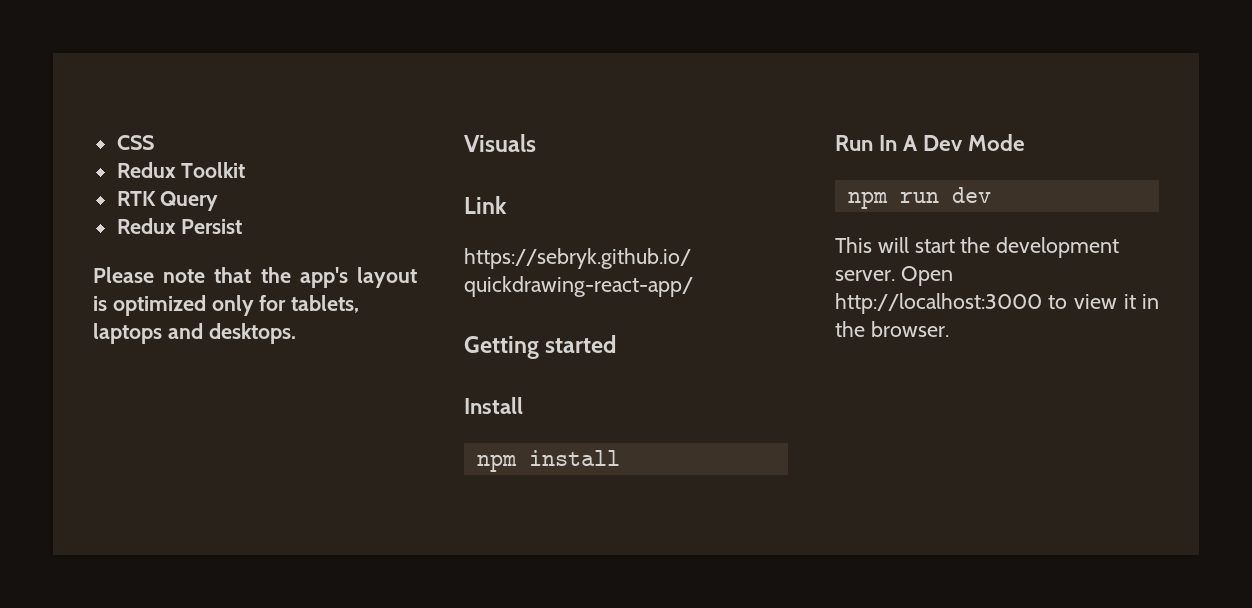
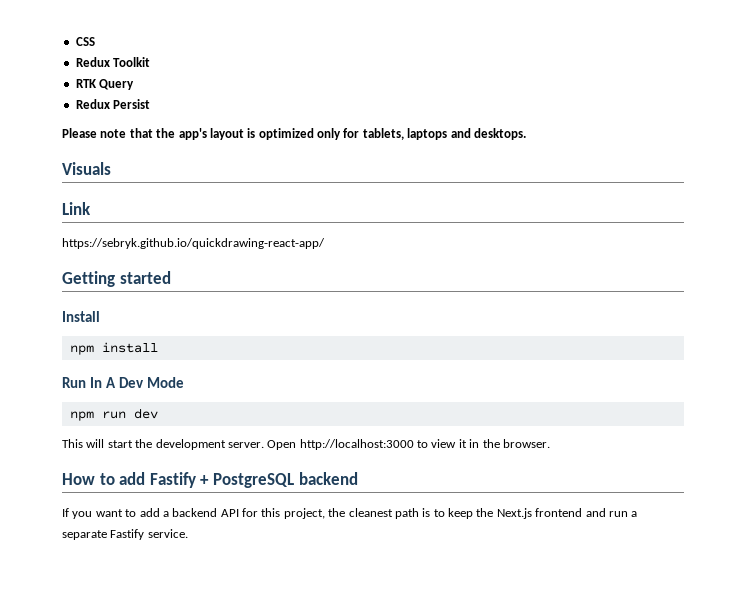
+ How to add Fastify + PostgreSQL backend
+ If you want to add a backend API for this project, the cleanest path is to keep the Next.js frontend and run a separate Fastify service.

